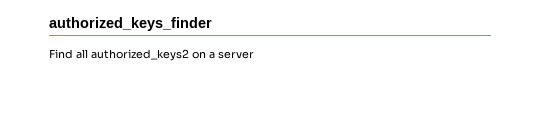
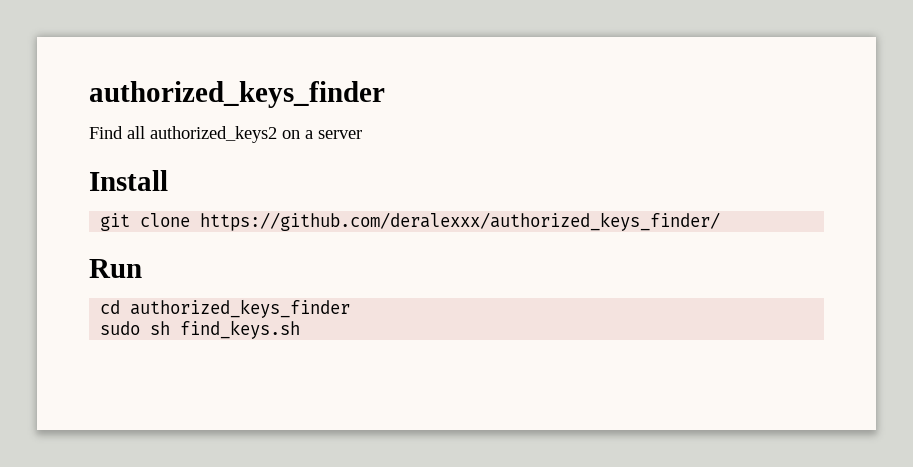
+ Install
+ git clone https://github.com/deralexxx/authorized_keys_finder/
+ Run
+ cd authorized_keys_finder
+ sudo sh find_keys.sh

